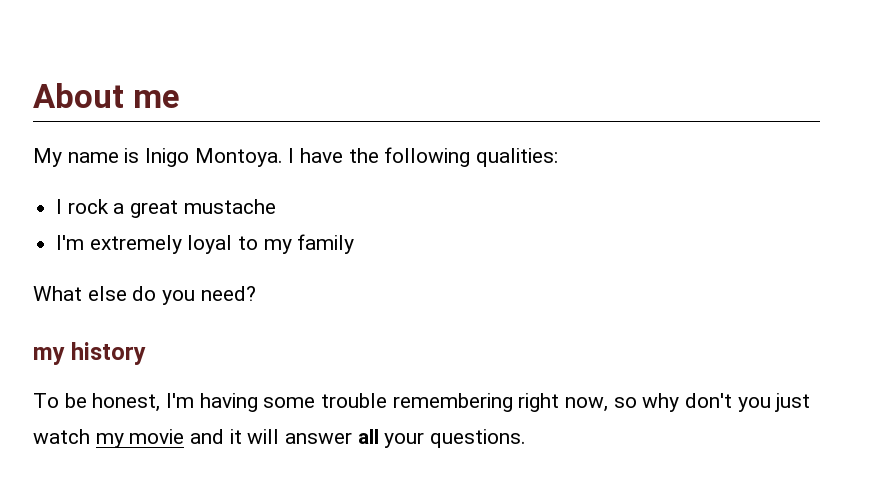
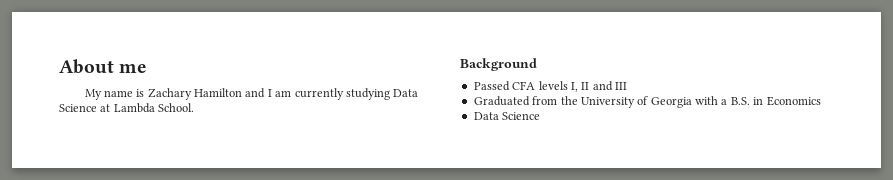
- My name is Inigo Montoya. I have the following qualities:
- I rock a great mustache
- I'm extremely loyal to my family
- What else do you need?
- my history
- To be honest, I'm having some trouble remembering right now, so why don't you just watch my movie and it will answer all your questions.
+ My name is Zachary Hamilton and I am currently studying Data Science at Lambda School.
+ Background
+ Passed CFA levels I, II and III
+ Graduated from the University of Georgia with a B.S. in Economics
+ Data Science

